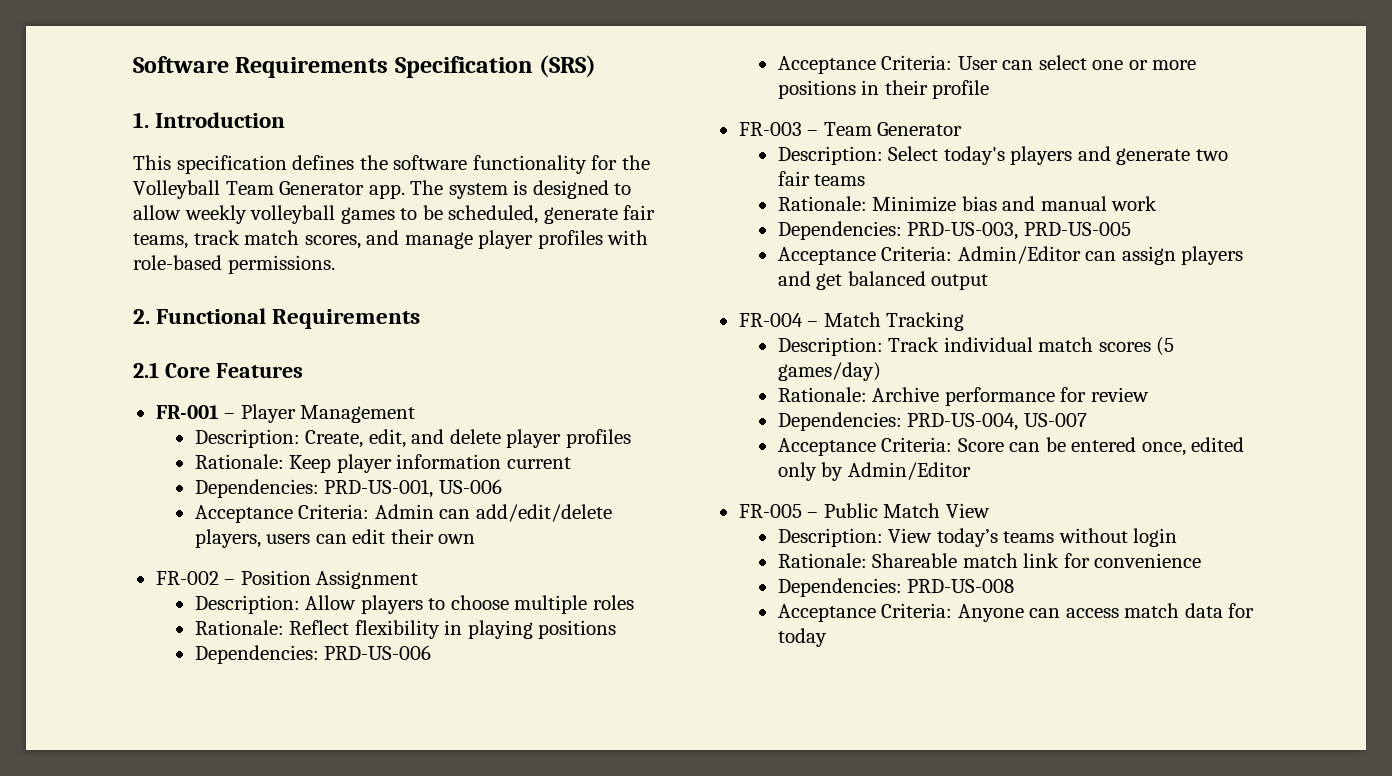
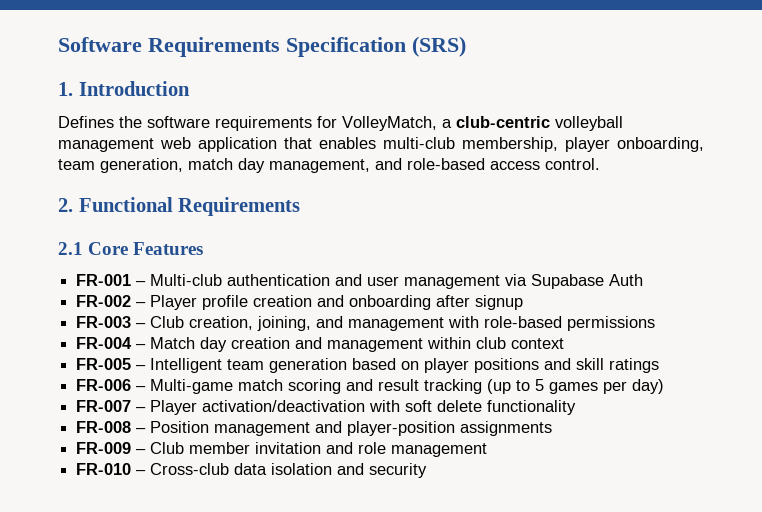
- This specification defines the software functionality for the Volleyball Team Generator app. The system is designed to allow weekly volleyball games to be scheduled, generate fair teams, track match scores, and manage player profiles with role-based permissions.
+ Defines the software requirements for VolleyMatch, a club-centric volleyball management web application that enables multi-club membership, player onboarding, team generation, match day management, and role-based access control.
- FR-001 – Player Management
- Description: Create, edit, and delete player profiles
- Rationale: Keep player information current
- Dependencies: PRD-US-001, US-006
- Acceptance Criteria: Admin can add/edit/delete players, users can edit their own
- FR-002 – Position Assignment
- Description: Allow players to choose multiple roles
- Rationale: Reflect flexibility in playing positions
- Dependencies: PRD-US-006
- Acceptance Criteria: User can select one or more positions in their profile
- FR-003 – Team Generator
- Description: Select today's players and generate two fair teams
- Rationale: Minimize bias and manual work
- Dependencies: PRD-US-003, PRD-US-005
- Acceptance Criteria: Admin/Editor can assign players and get balanced output
- FR-004 – Match Tracking
- Description: Track individual match scores (5 games/day)
- Rationale: Archive performance for review
- Dependencies: PRD-US-004, US-007
- Acceptance Criteria: Score can be entered once, edited only by Admin/Editor
- FR-005 – Public Match View
- Description: View today’s teams without login
- Rationale: Shareable match link for convenience
- Dependencies: PRD-US-008
- Acceptance Criteria: Anyone can access match data for today
+ FR-001 – Multi-club authentication and user management via Supabase Auth
+ FR-002 – Player profile creation and onboarding after signup
+ FR-003 – Club creation, joining, and management with role-based permissions
+ FR-004 – Match day creation and management within club context
+ FR-005 – Intelligent team generation based on player positions and skill ratings
+ FR-006 – Multi-game match scoring and result tracking (up to 5 games per day)
+ FR-007 – Player activation/deactivation with soft delete functionality
+ FR-008 – Position management and player-position assignments
+ FR-009 – Club member invitation and role management
+ FR-010 – Cross-club data isolation and security

